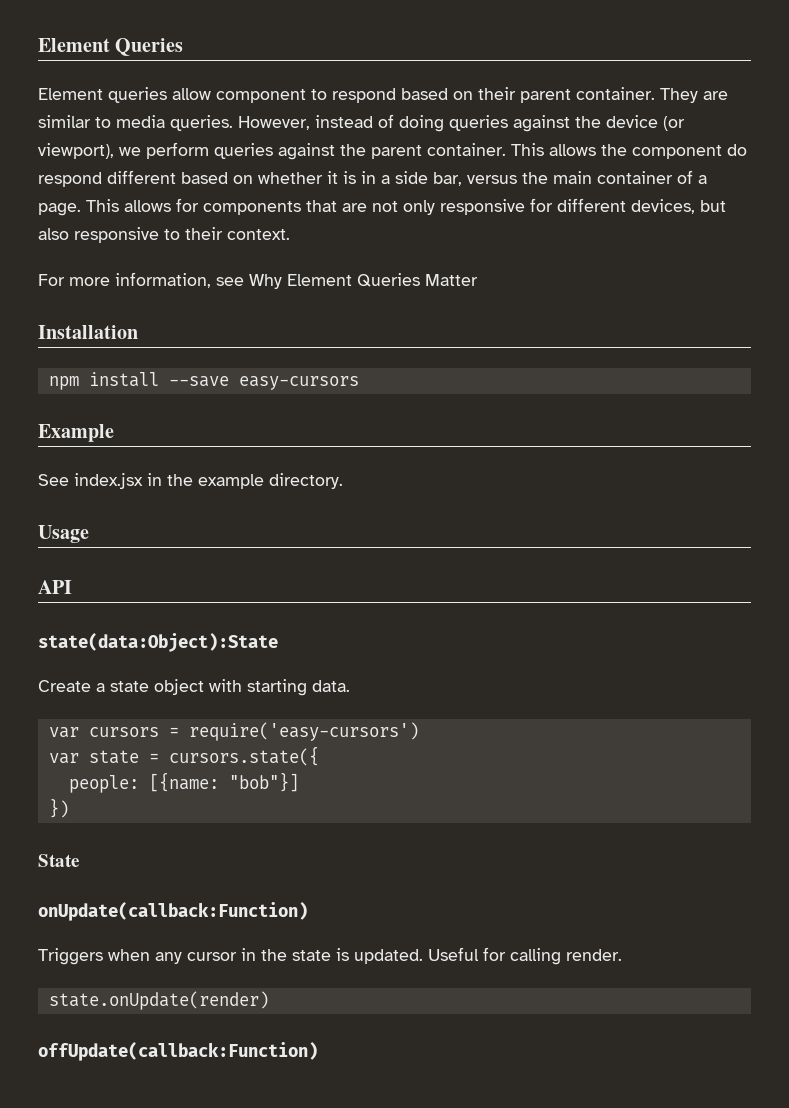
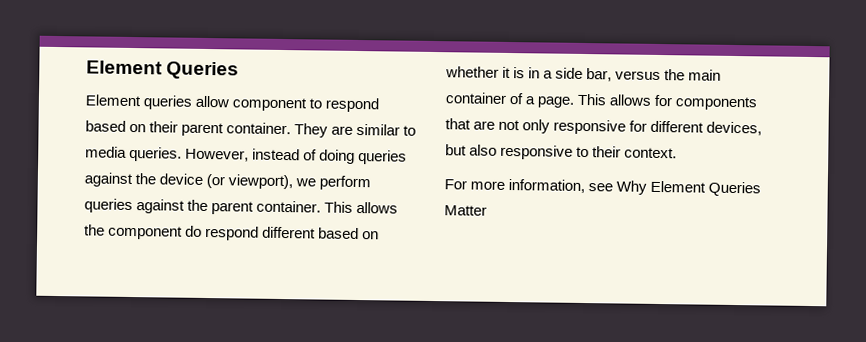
- Installation
- npm install --save easy-cursors
- Example
- See index.jsx in the example directory.
- Usage
- API
- state(data:Object):State
- Create a state object with starting data.
- var cursors = require('easy-cursors')
- var state = cursors.state({
- people: [{name: "bob"}]
- })
- State
- onUpdate(callback:Function)
- Triggers when any cursor in the state is updated. Useful for calling render.
- state.onUpdate(render)
- offUpdate(callback:Function)

